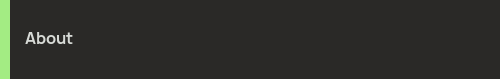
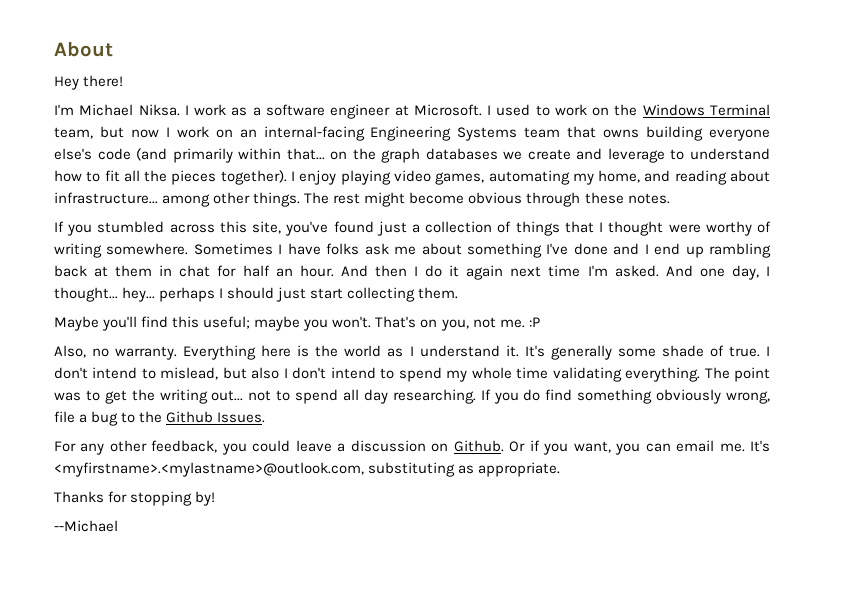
+ Hey there!
+ I'm Michael Niksa. I work as a software engineer at Microsoft. I used to work on the Windows Terminal team, but now I work on an internal-facing Engineering Systems team that owns building everyone else's code (and primarily within that... on the graph databases we create and leverage to understand how to fit all the pieces together). I enjoy playing video games, automating my home, and reading about infrastructure... among other things. The rest might become obvious through these notes.
+ If you stumbled across this site, you've found just a collection of things that I thought were worthy of writing somewhere. Sometimes I have folks ask me about something I've done and I end up rambling back at them in chat for half an hour. And then I do it again next time I'm asked. And one day, I thought... hey... perhaps I should just start collecting them.
+ Maybe you'll find this useful; maybe you won't. That's on you, not me. :P
+ Also, no warranty. Everything here is the world as I understand it. It's generally some shade of true. I don't intend to mislead, but also I don't intend to spend my whole time validating everything. The point was to get the writing out... not to spend all day researching. If you do find something obviously wrong, file a bug to the Github Issues.
+ For any other feedback, you could leave a discussion on Github. Or if you want, you can email me. It's <myfirstname>.<mylastname>@outlook.com, substituting as appropriate.
+ Thanks for stopping by!
+ --Michael

